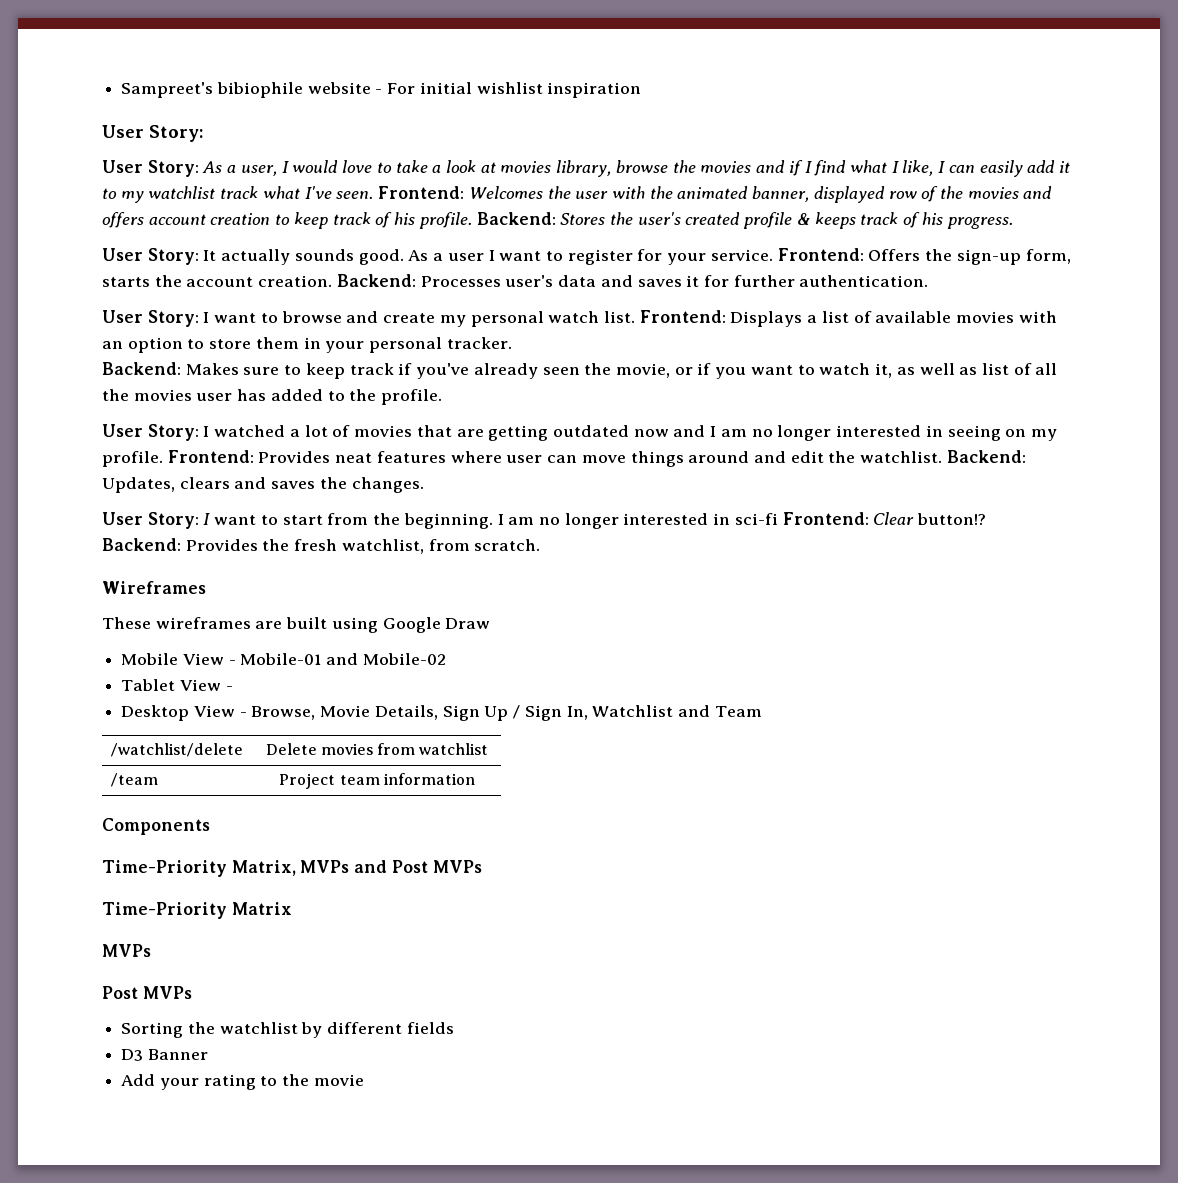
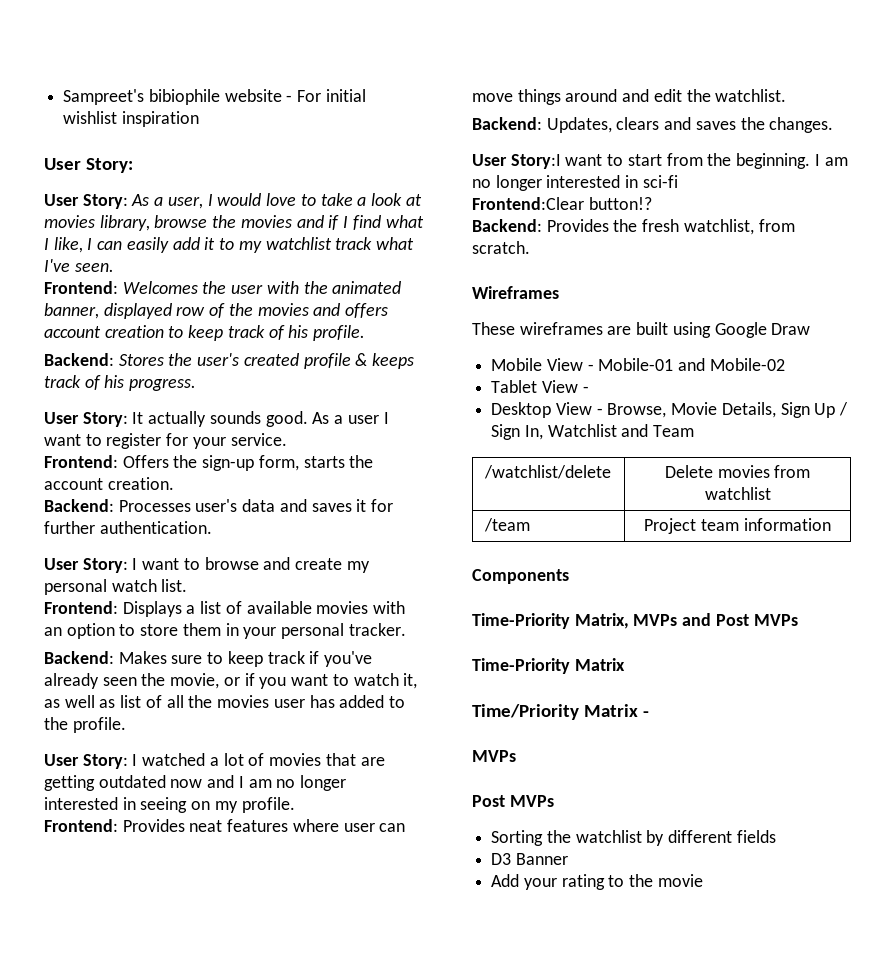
- As a user, I would love to take a look at movies library, browse the movies and if I find what I like, I can easily add it to my watchlist track what I've seen. Frontend:
+ As a user, I would love to take a look at movies library, browse the movies and if I find what I like, I can easily add it to my watchlist track what I've seen.
+ Frontend:
- Welcomes the user with the animated banner, displayed row of the movies and offers account creation to keep track of his profile. Backend:
+ Welcomes the user with the animated banner, displayed row of the movies and offers account creation to keep track of his profile.
+ Backend:
- As a user I want to register for your service. Frontend: Offers the sign-up form, starts the account creation. Backend: Processes user's data and saves it for further authentication.
+ As a user I want to register for your service.
+ Frontend: Offers the sign-up form, starts the account creation.
+ Backend: Processes user's data and saves it for further authentication.
- User Story: I want to browse and create my personal watch list. Frontend: Displays a list of available movies with an option to store them in your personal tracker.
+ User Story: I want to browse and create my personal watch list.
+ Frontend: Displays a list of available movies with an option to store them in your personal tracker.
- User Story: I watched a lot of movies that are getting outdated now and I am no longer interested in seeing on my profile. Frontend: Provides neat features where user can move things around and edit the watchlist. Backend: Updates, clears and saves the changes.
+ User Story: I watched a lot of movies that are getting outdated now and I am no longer interested in seeing on my profile.
+ Frontend: Provides neat features where user can move things around and edit the watchlist.
+ Backend: Updates, clears and saves the changes.
- User Story: I want to start from the beginning.
+ User Story:I want to start from the beginning.
- I am no longer interested in sci-fi Frontend: Clear button!?
+ I am no longer interested in sci-fi
+ Frontend:Clear button!?
+ Time/Priority Matrix -

